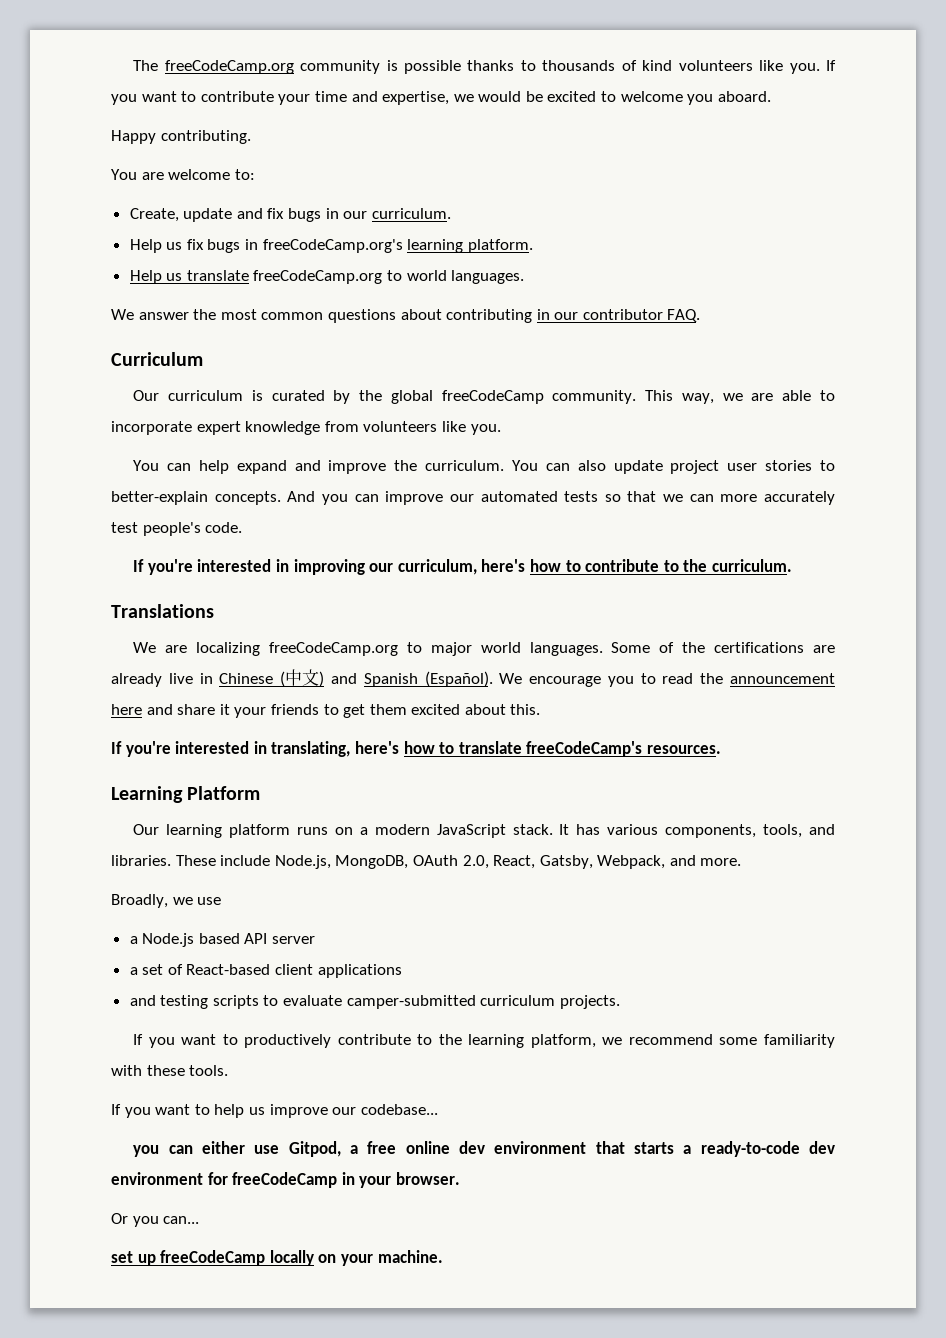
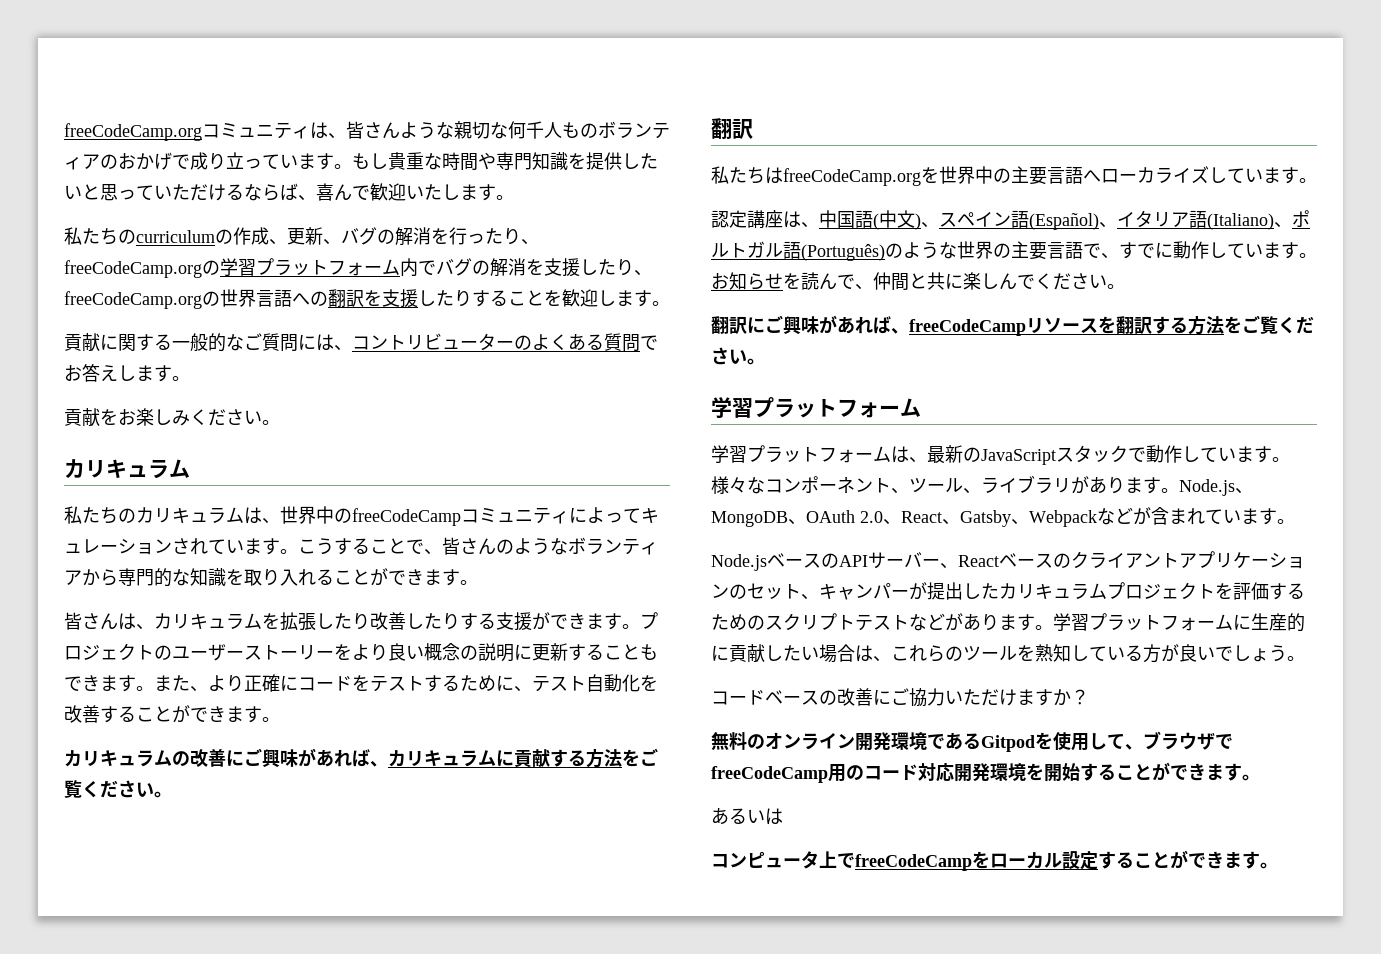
- The freeCodeCamp.org community is possible thanks to thousands of kind volunteers like you. If you want to contribute your time and expertise, we would be excited to welcome you aboard.
- Happy contributing.
- You are welcome to:
- Create, update and fix bugs in our curriculum.
- Help us fix bugs in freeCodeCamp.org's learning platform.
- Help us translate freeCodeCamp.org to world languages.
- We answer the most common questions about contributing in our contributor FAQ.
- Curriculum
- Our curriculum is curated by the global freeCodeCamp community. This way, we are able to incorporate expert knowledge from volunteers like you.
- You can help expand and improve the curriculum. You can also update project user stories to better-explain concepts. And you can improve our automated tests so that we can more accurately test people's code.
- If you're interested in improving our curriculum, here's how to contribute to the curriculum.
- Translations
- We are localizing freeCodeCamp.org to major world languages. Some of the certifications are already live in Chinese (中文) and Spanish (Español). We encourage you to read the announcement here and share it your friends to get them excited about this.
- If you're interested in translating, here's how to translate freeCodeCamp's resources.
- Learning Platform
- Our learning platform runs on a modern JavaScript stack. It has various components, tools, and libraries. These include Node.js, MongoDB, OAuth 2.0, React, Gatsby, Webpack, and more.
- Broadly, we use
- a Node.js based API server
- a set of React-based client applications
- and testing scripts to evaluate camper-submitted curriculum projects.
- If you want to productively contribute to the learning platform, we recommend some familiarity with these tools.
- If you want to help us improve our codebase...
- you can either use Gitpod, a free online dev environment that starts a ready-to-code dev environment for freeCodeCamp in your browser.
- Or you can...
- set up freeCodeCamp locally on your machine.
+ freeCodeCamp.orgコミュニティは、皆さんような親切な何千人ものボランティアのおかげで成り立っています。もし貴重な時間や専門知識を提供したいと思っていただけるならば、喜んで歓迎いたします。
+ 私たちのcurriculumの作成、更新、バグの解消を行ったり、freeCodeCamp.orgの学習プラットフォーム内でバグの解消を支援したり、freeCodeCamp.orgの世界言語への翻訳を支援したりすることを歓迎します。
+ 貢献に関する一般的なご質問には、コントリビューターのよくある質問でお答えします。
+ 貢献をお楽しみください。
+ カリキュラム
+ 私たちのカリキュラムは、世界中のfreeCodeCampコミュニティによってキュレーションされています。こうすることで、皆さんのようなボランティアから専門的な知識を取り入れることができます。
+ 皆さんは、カリキュラムを拡張したり改善したりする支援ができます。プロジェクトのユーザーストーリーをより良い概念の説明に更新することもできます。また、より正確にコードをテストするために、テスト自動化を改善することができます。
+ カリキュラムの改善にご興味があれば、カリキュラムに貢献する方法をご覧ください。
+ 翻訳
+ 私たちはfreeCodeCamp.orgを世界中の主要言語へローカライズしています。
+ 認定講座は、中国語(中文)、スペイン語(Español)、イタリア語(Italiano)、ポルトガル語(Português)のような世界の主要言語で、すでに動作しています。お知らせを読んで、仲間と共に楽しんでください。
+ 翻訳にご興味があれば、freeCodeCampリソースを翻訳する方法をご覧ください。
+ 学習プラットフォーム
+ 学習プラットフォームは、最新のJavaScriptスタックで動作しています。様々なコンポーネント、ツール、ライブラリがあります。Node.js、MongoDB、OAuth 2.0、React、Gatsby、Webpackなどが含まれています。
+ Node.jsベースのAPIサーバー、Reactベースのクライアントアプリケーションのセット、キャンパーが提出したカリキュラムプロジェクトを評価するためのスクリプトテストなどがあります。学習プラットフォームに生産的に貢献したい場合は、これらのツールを熟知している方が良いでしょう。
+ コードベースの改善にご協力いただけますか？
+ 無料のオンライン開発環境であるGitpodを使用して、ブラウザでfreeCodeCamp用のコード対応開発環境を開始することができます。
+ あるいは
+ コンピュータ上でfreeCodeCampをローカル設定することができます。

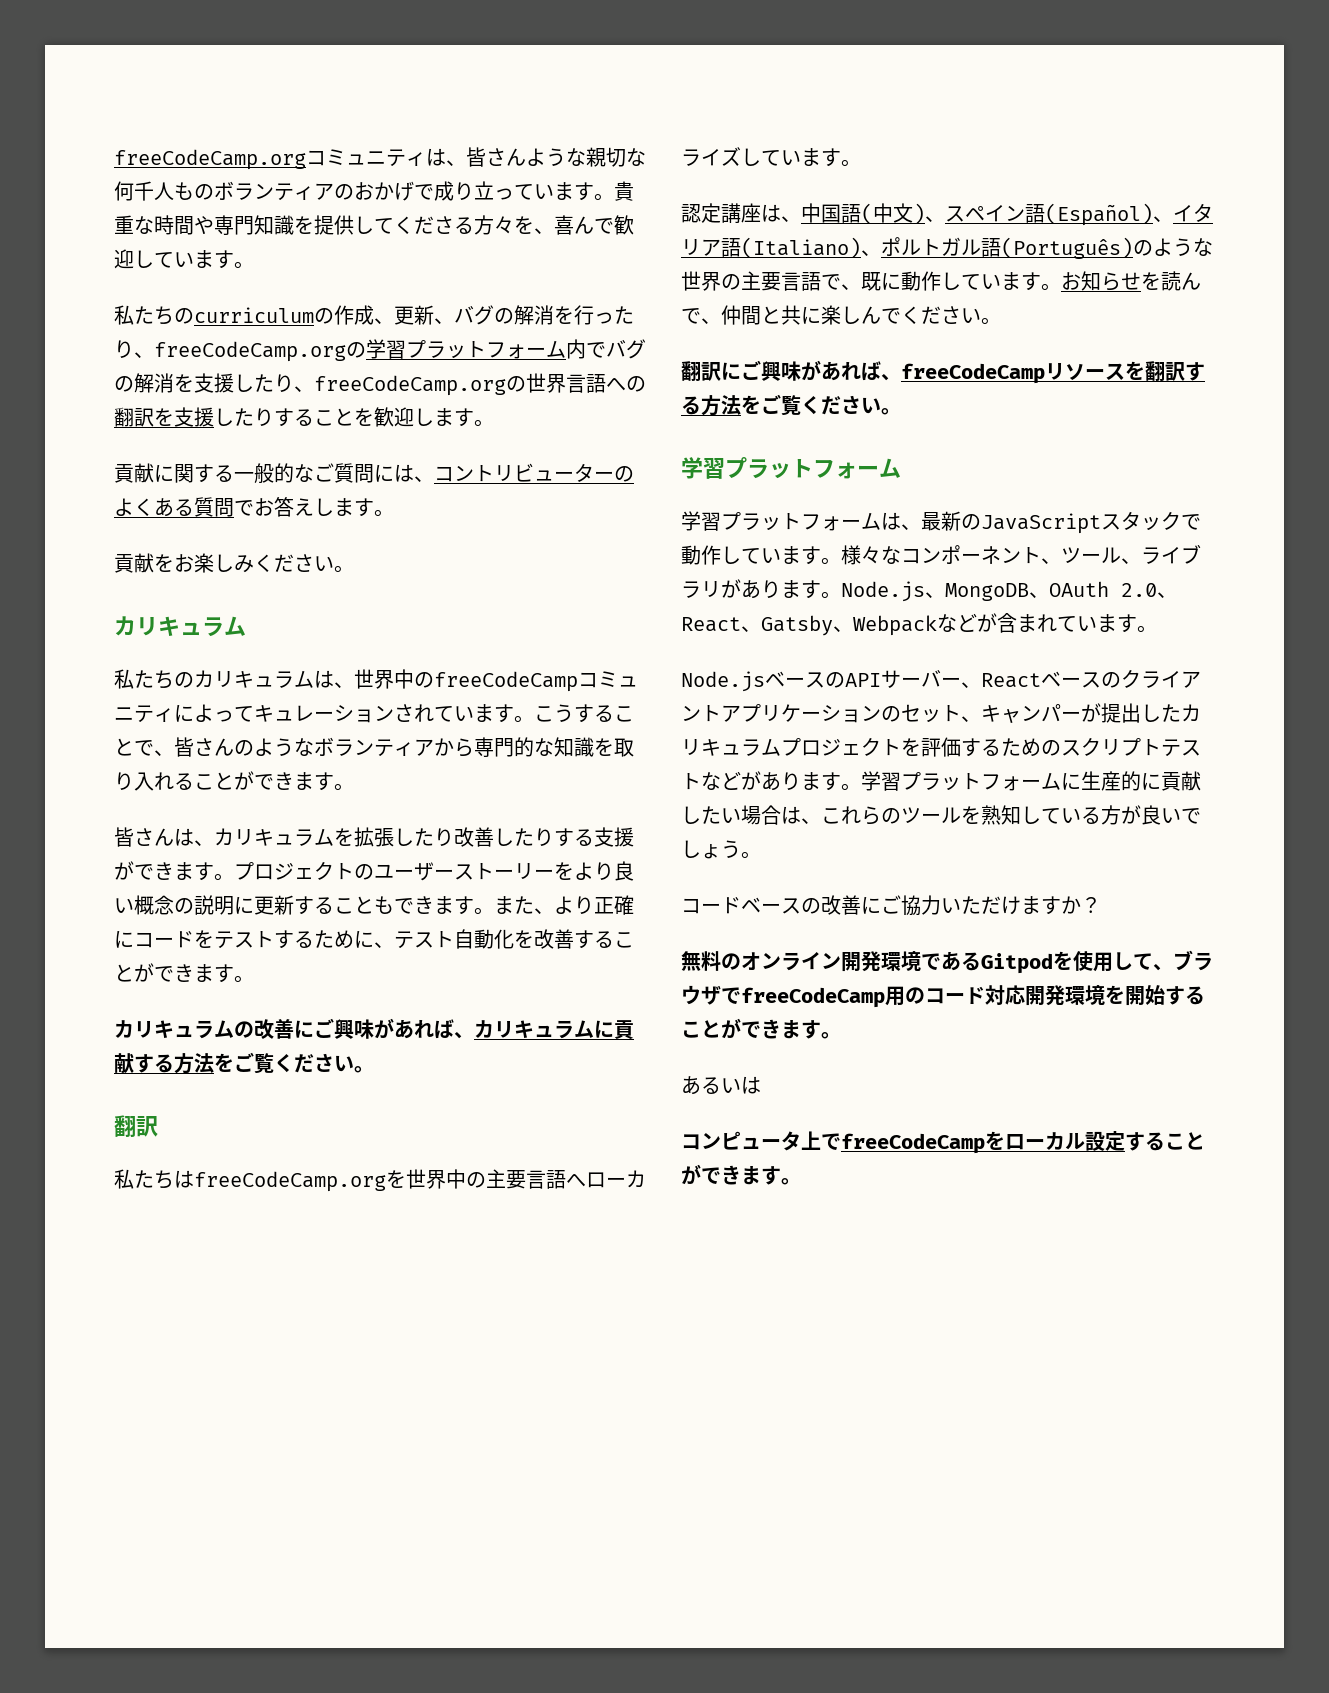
- もし貴重な時間や専門知識を提供したいと思っていただけるならば、喜んで歓迎いたします。
+ 貴重な時間や専門知識を提供してくださる方々を、喜んで歓迎しています。
- 認定講座は、中国語(中文)、スペイン語(Español)、イタリア語(Italiano)、ポルトガル語(Português)のような世界の主要言語で、すでに動作しています。
+ 認定講座は、中国語(中文)、スペイン語(Español)、イタリア語(Italiano)、ポルトガル語(Português)のような世界の主要言語で、既に動作しています。

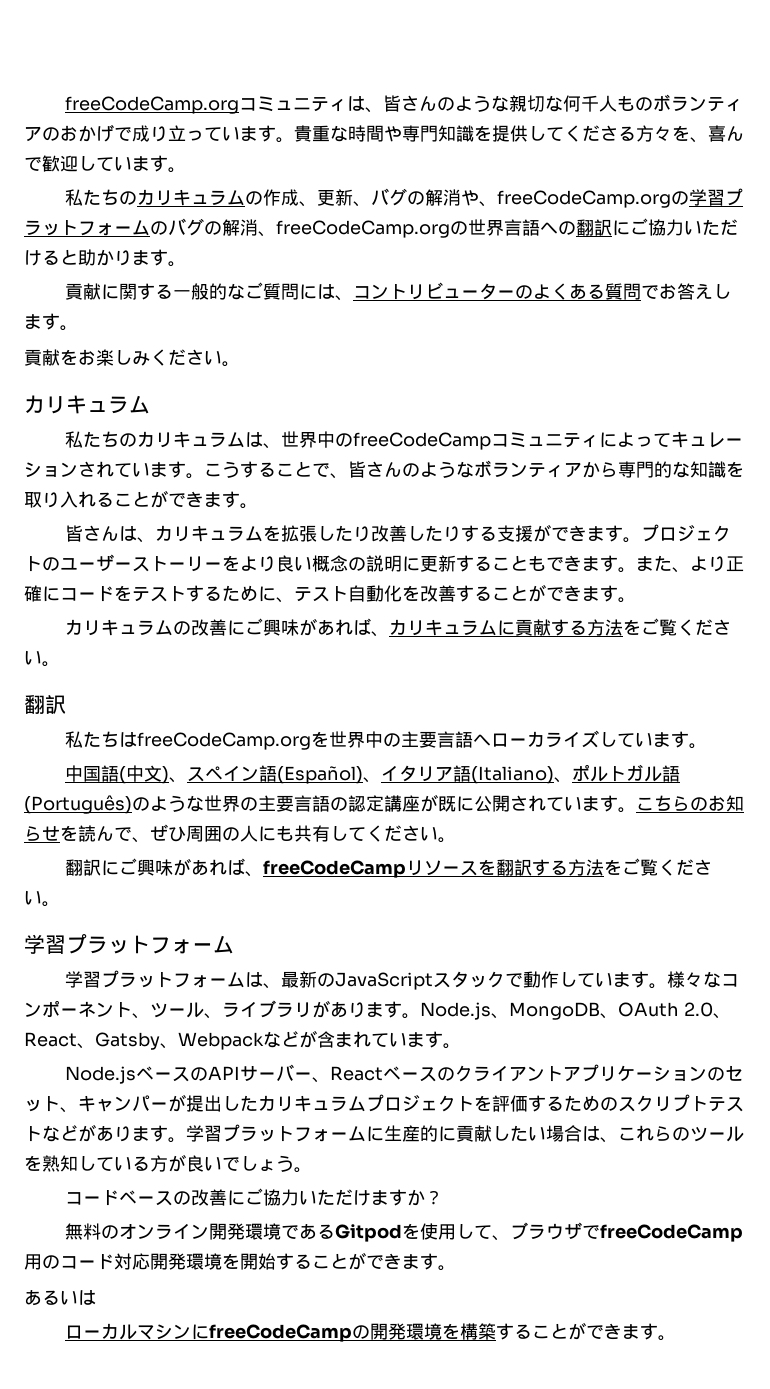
- freeCodeCamp.orgコミュニティは、皆さんような親切な何千人ものボランティアのおかげで成り立っています。
+ freeCodeCamp.orgコミュニティは、皆さんのような親切な何千人ものボランティアのおかげで成り立っています。
- 私たちのcurriculumの作成、更新、バグの解消を行ったり、freeCodeCamp.orgの学習プラットフォーム内でバグの解消を支援したり、freeCodeCamp.orgの世界言語への翻訳を支援したりすることを歓迎します。
+ 私たちのカリキュラムの作成、更新、バグの解消や、freeCodeCamp.orgの学習プラットフォームのバグの解消、freeCodeCamp.orgの世界言語への翻訳にご協力いただけると助かります。
- 認定講座は、中国語(中文)、スペイン語(Español)、イタリア語(Italiano)、ポルトガル語(Português)のような世界の主要言語で、既に動作しています。お知らせを読んで、仲間と共に楽しんでください。
+ 中国語(中文)、スペイン語(Español)、イタリア語(Italiano)、ポルトガル語(Português)のような世界の主要言語の認定講座が既に公開されています。こちらのお知らせを読んで、ぜひ周囲の人にも共有してください。
- コンピュータ上でfreeCodeCampをローカル設定することができます。
+ ローカルマシンにfreeCodeCampの開発環境を構築することができます。

